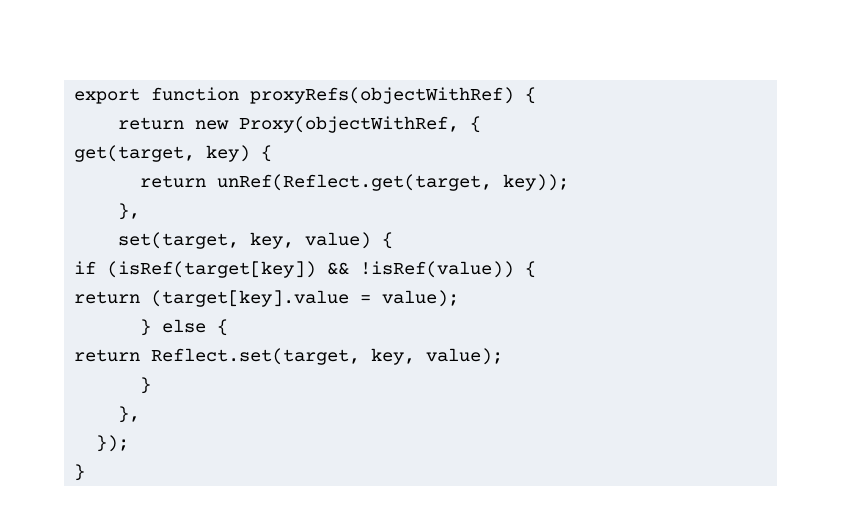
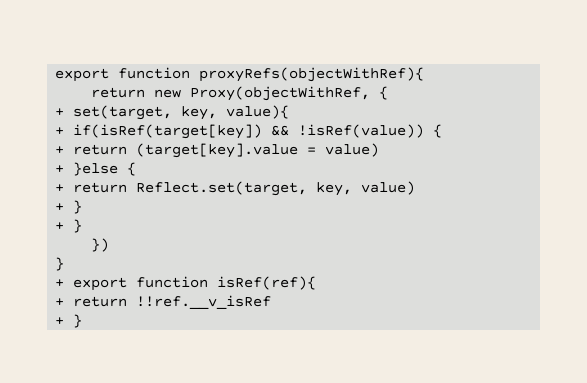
- export function proxyRefs(objectWithRef) {
+ export function proxyRefs(objectWithRef){
- get(target, key) {
- return unRef(Reflect.get(target, key));
- },
- set(target, key, value) {
- if (isRef(target[key]) && !isRef(value)) {
+ + set(target, key, value){
+ + if(isRef(target[key]) && !isRef(value)) {
- return (target[key].value = value);
- } else {
- return Reflect.set(target, key, value);
+ + return (target[key].value = value)
+ + }else {
+ + return Reflect.set(target, key, value)
+ + }
+ + }
+ })
  }
- },
- });
- }
+ + export function isRef(ref){
+ + return !!ref.__v_isRef
+ + }

